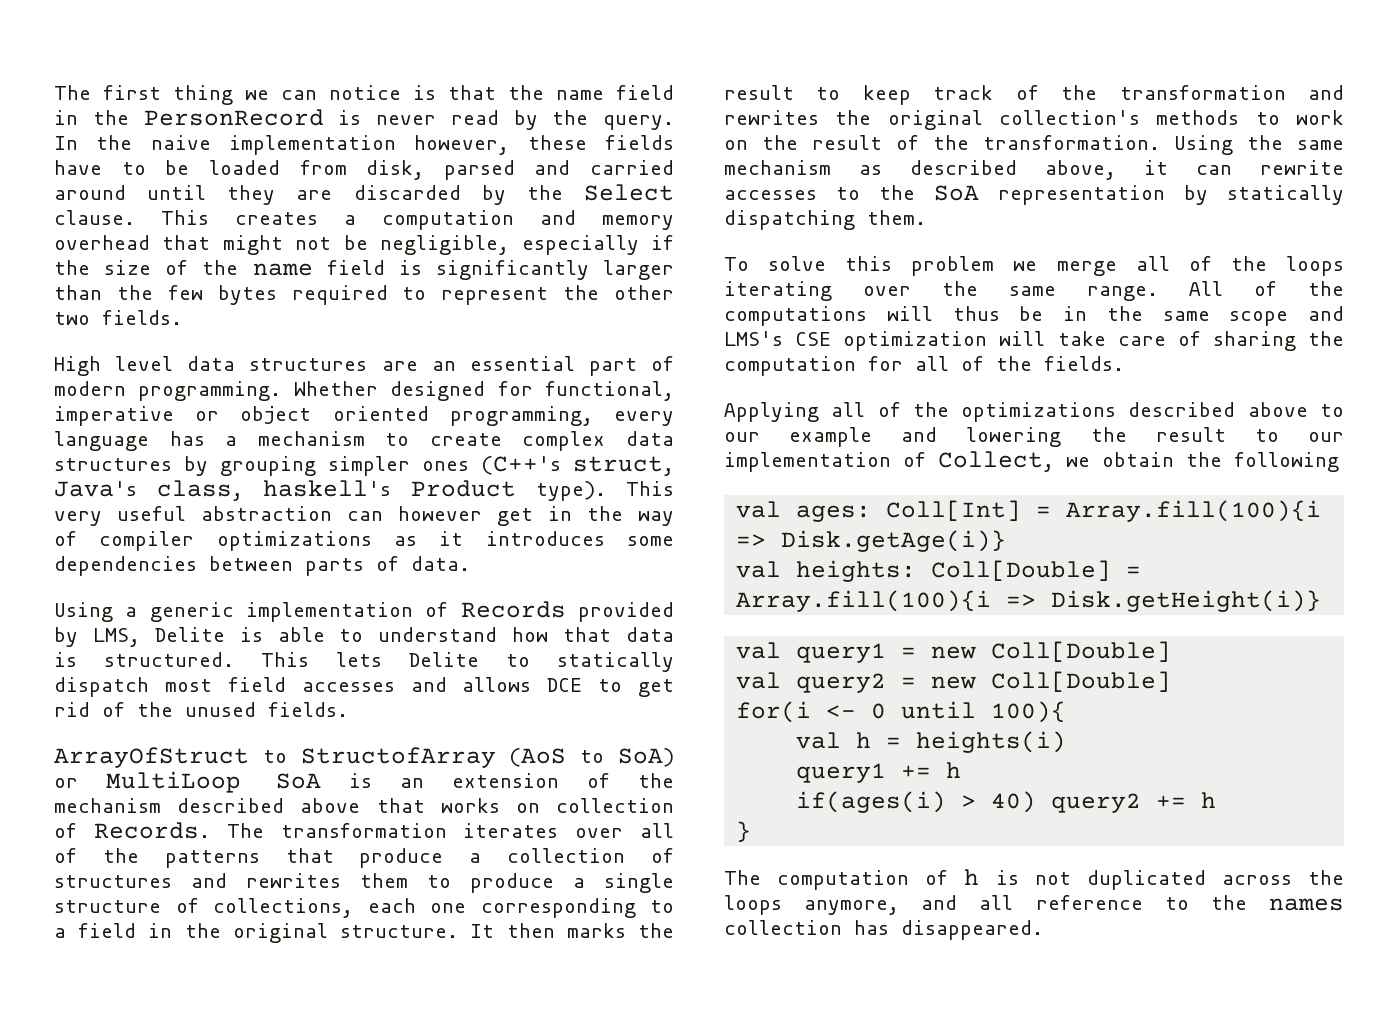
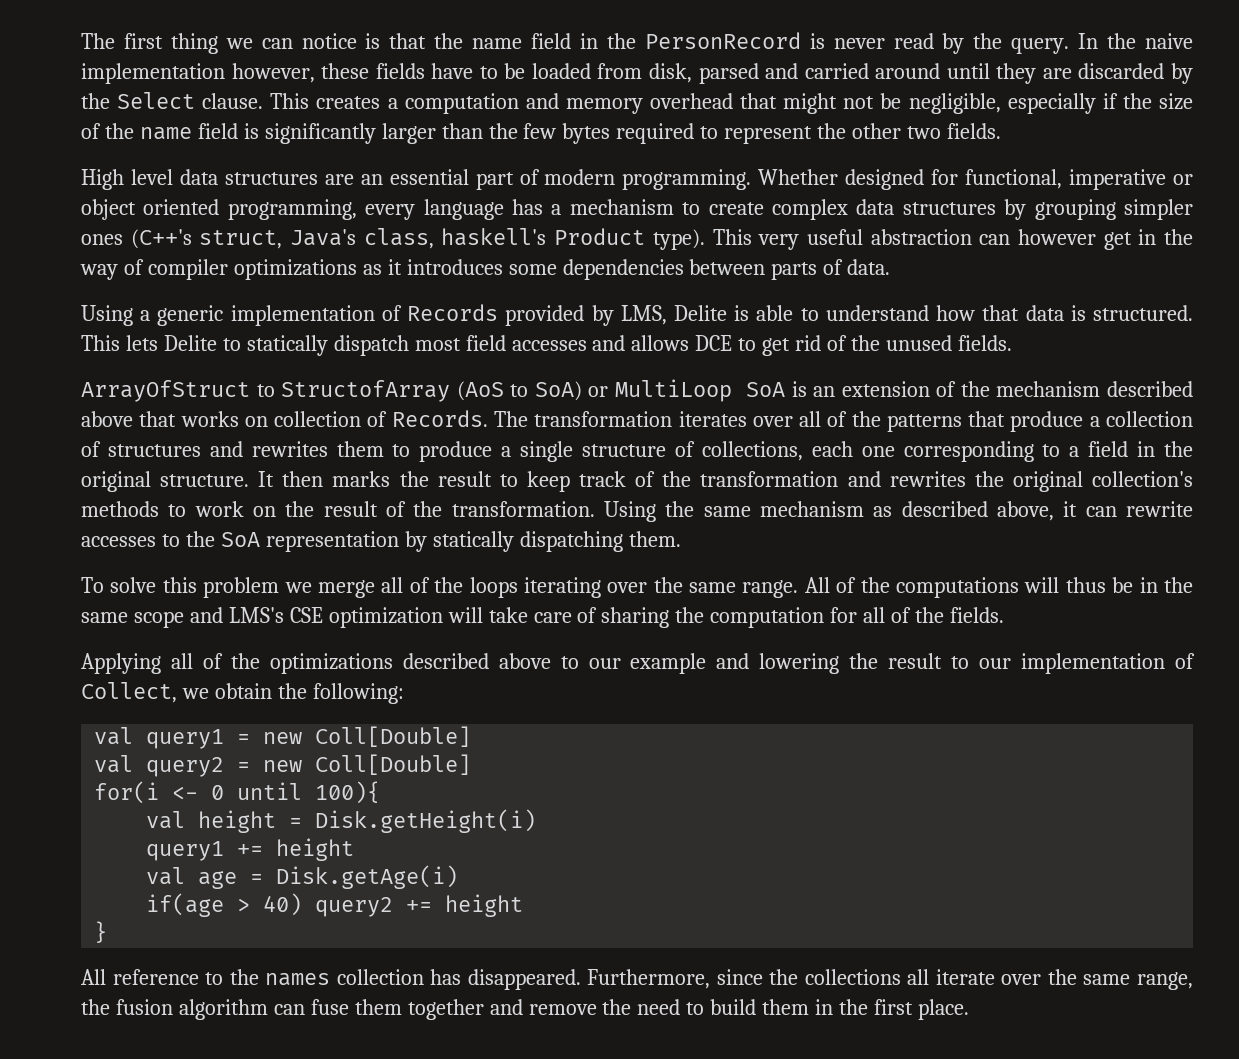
- Applying all of the optimizations described above to our example and lowering the result to our implementation of Collect, we obtain the following
- val ages: Coll[Int] = Array.fill(100){i => Disk.getAge(i)}
- val heights: Coll[Double] = Array.fill(100){i => Disk.getHeight(i)}
+ Applying all of the optimizations described above to our example and lowering the result to our implementation of Collect, we obtain the following:
- val h = heights(i)
+ val height = Disk.getHeight(i)
- query1 += h
- if(ages(i) > 40) query2 += h
+ query1 += height
+ val age = Disk.getAge(i)
+ if(age > 40) query2 += height
- The computation of h is not duplicated across the loops anymore, and all reference to the names collection has disappeared.
+ All reference to the names collection has disappeared.
+ Furthermore, since the collections all iterate over the same range, the fusion algorithm can fuse them together and remove the need to build them in the first place.

